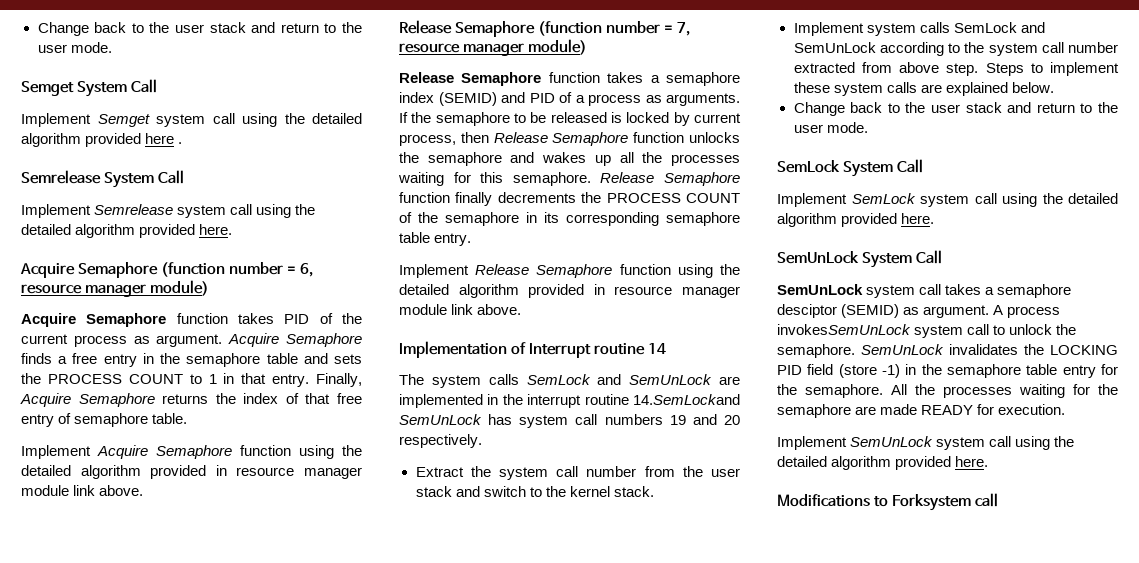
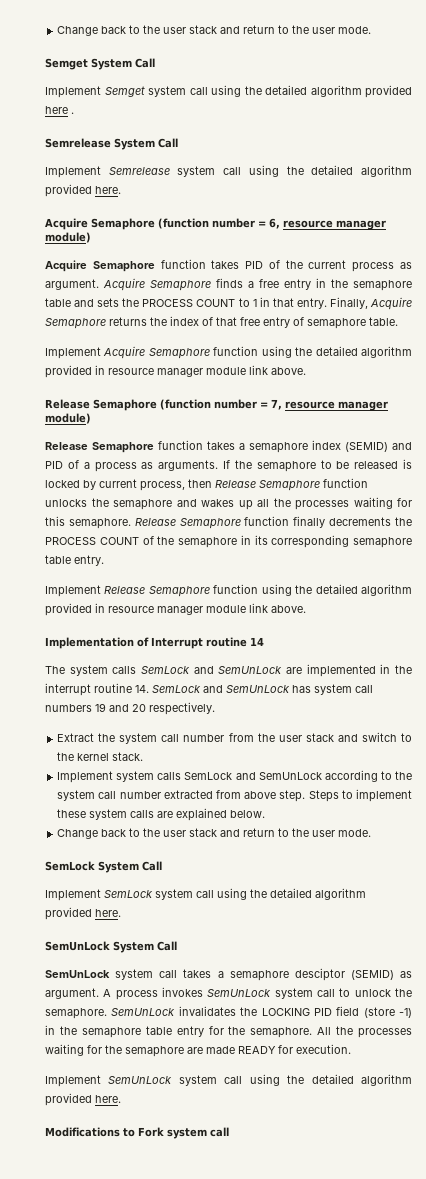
- The system calls SemLock and SemUnLock are implemented in the interrupt routine 14.SemLockand SemUnLock has system call numbers 19 and 20 respectively.
+ The system calls SemLock and SemUnLock are implemented in the interrupt routine 14. SemLock and SemUnLock has system call numbers 19 and 20 respectively.
- A process invokesSemUnLock system call to unlock the semaphore.
+ A process invokes SemUnLock system call to unlock the semaphore.
- Modifications to Forksystem call
+ Modifications to Fork system call

